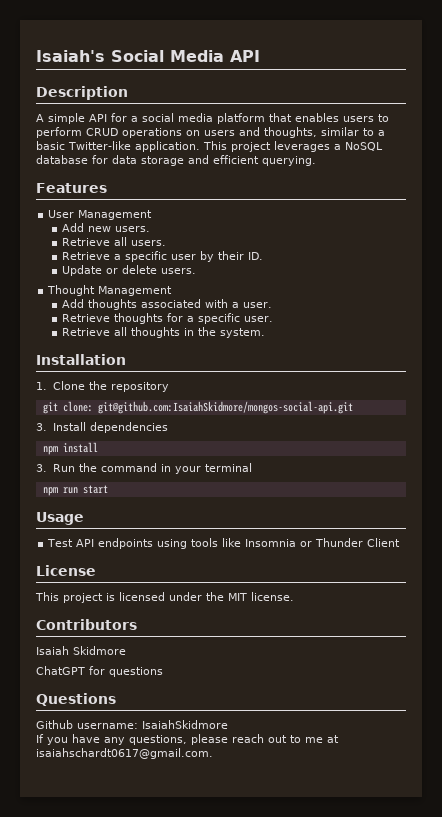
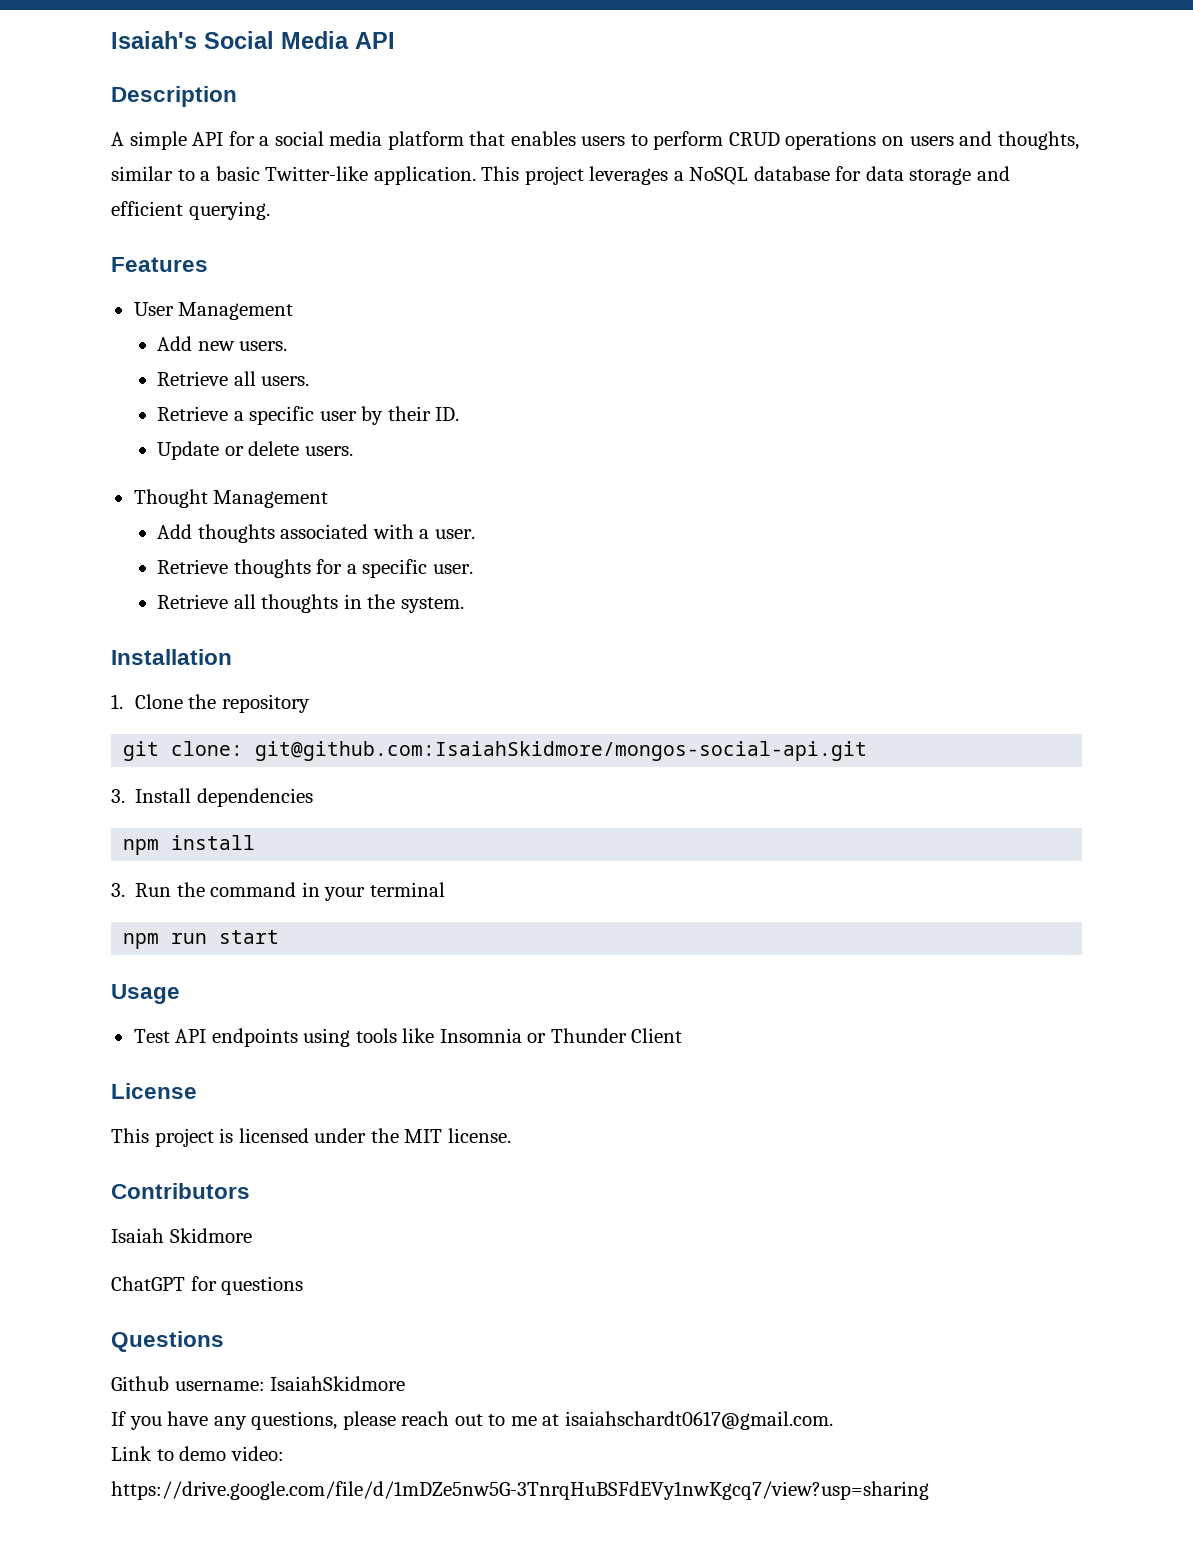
+ Link to demo video: https://drive.google.com/file/d/1mDZe5nw5G-3TnrqHuBSFdEVy1nwKgcq7/view?usp=sharing

